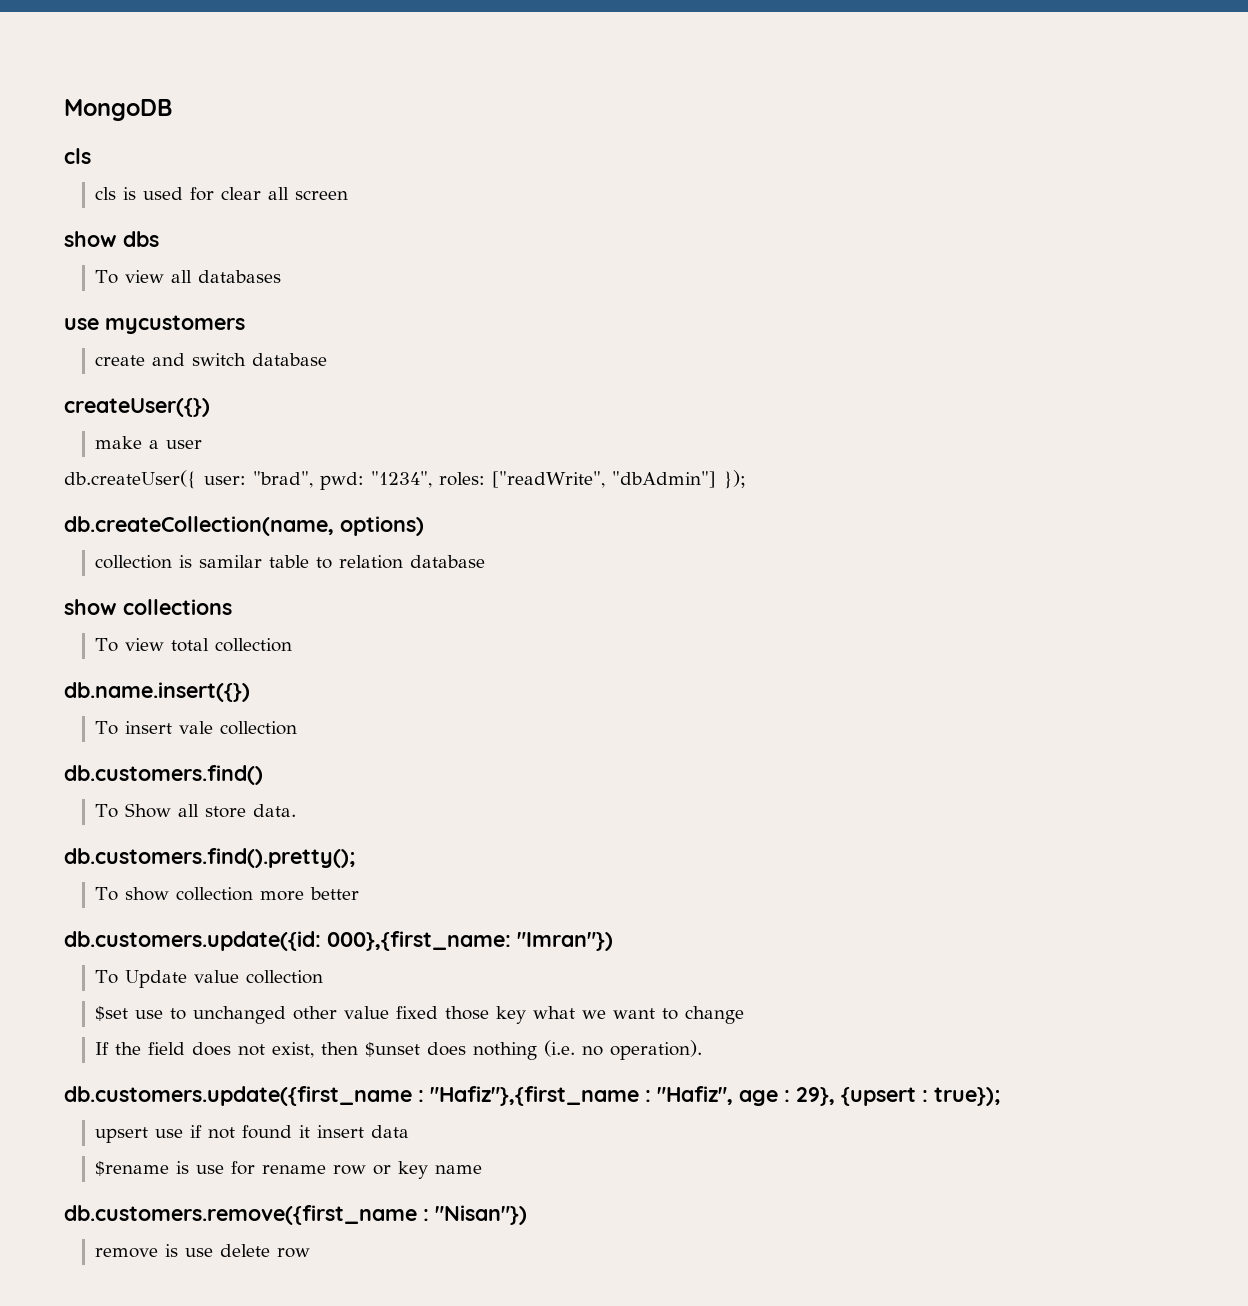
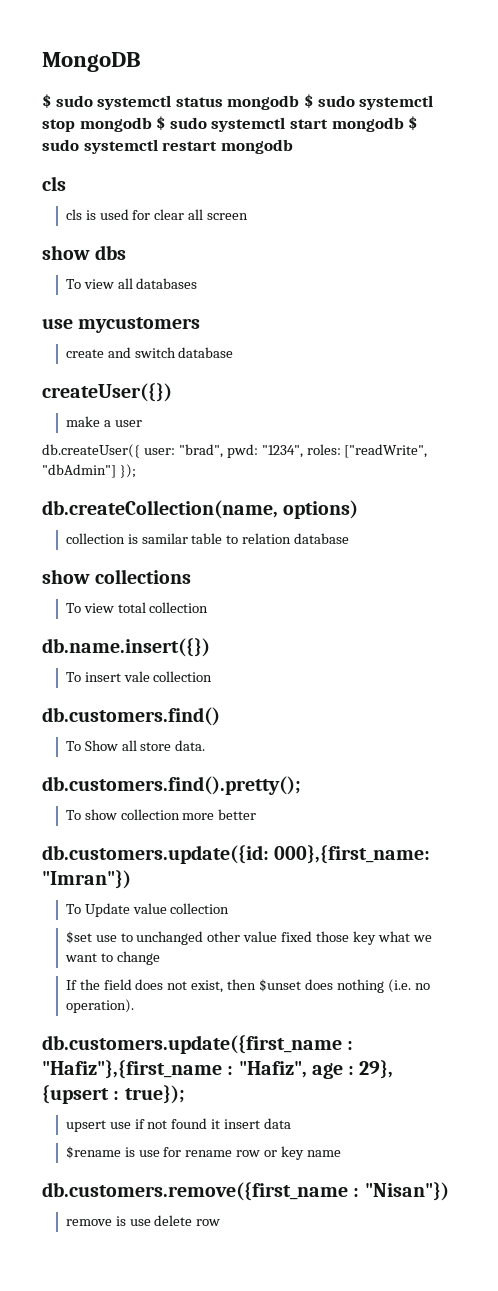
+ $ sudo systemctl status mongodb $ sudo systemctl stop mongodb $ sudo systemctl start mongodb $ sudo systemctl restart mongodb

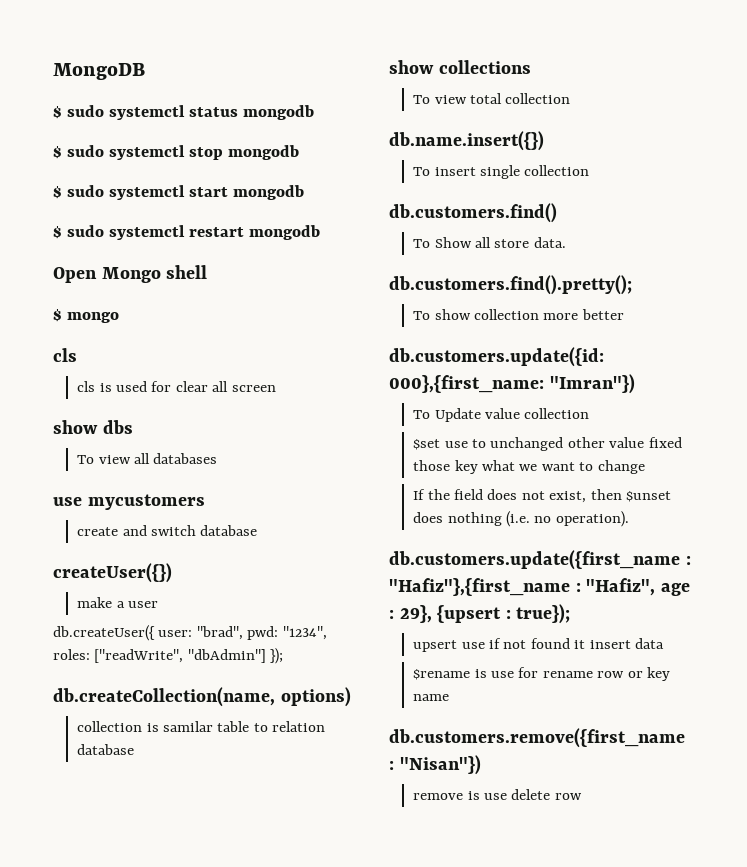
- $ sudo systemctl status mongodb $ sudo systemctl stop mongodb $ sudo systemctl start mongodb $ sudo systemctl restart mongodb
+ $ sudo systemctl status mongodb
+ $ sudo systemctl stop mongodb
+ $ sudo systemctl start mongodb
+ $ sudo systemctl restart mongodb
+ Open Mongo shell
+ $ mongo
- To insert vale collection
+ To insert single collection

